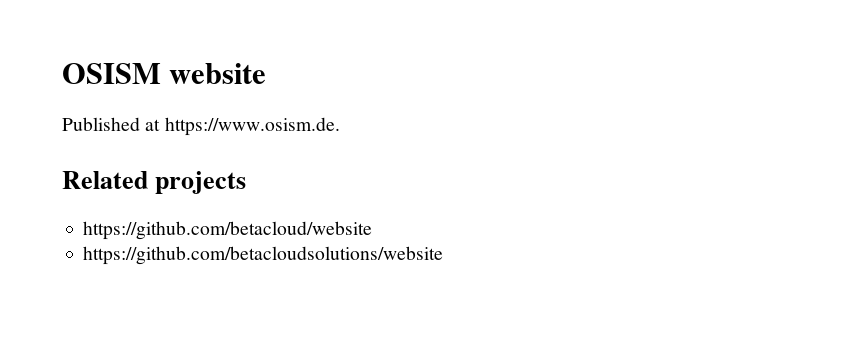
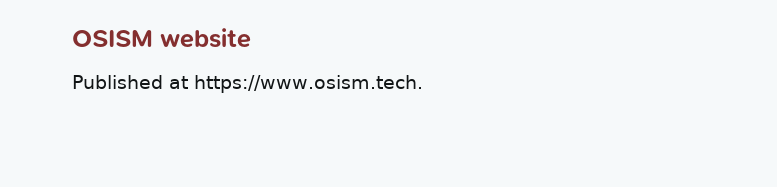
- Published at https://www.osism.de.
- Related projects
- https://github.com/betacloud/website
- https://github.com/betacloudsolutions/website
+ Published at https://www.osism.tech.

